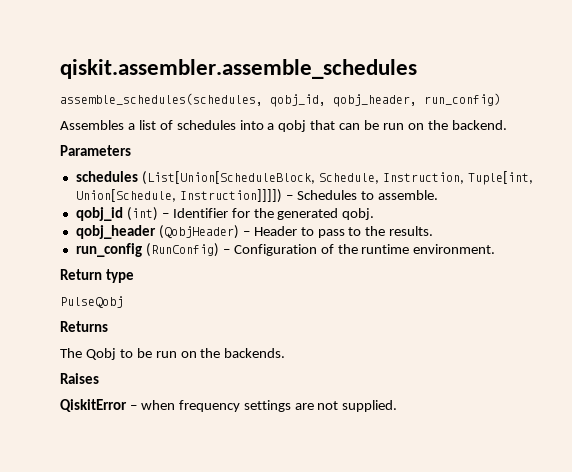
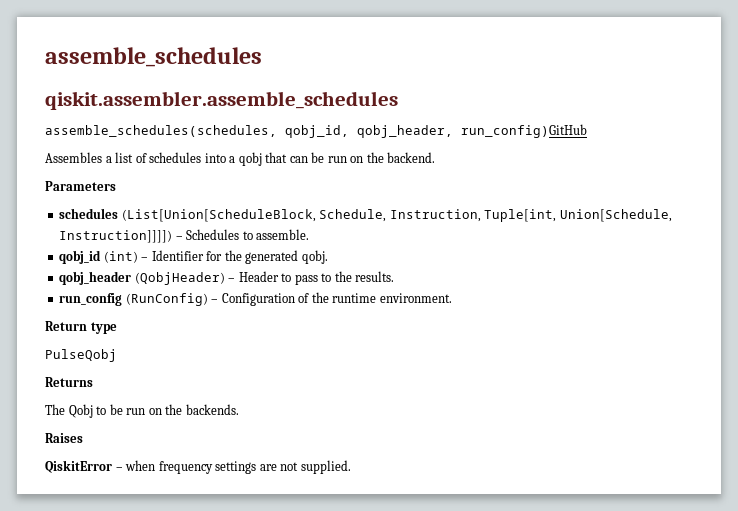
+ assemble_schedules
- assemble_schedules(schedules, qobj_id, qobj_header, run_config)
+ assemble_schedules(schedules, qobj_id, qobj_header, run_config)GitHub

